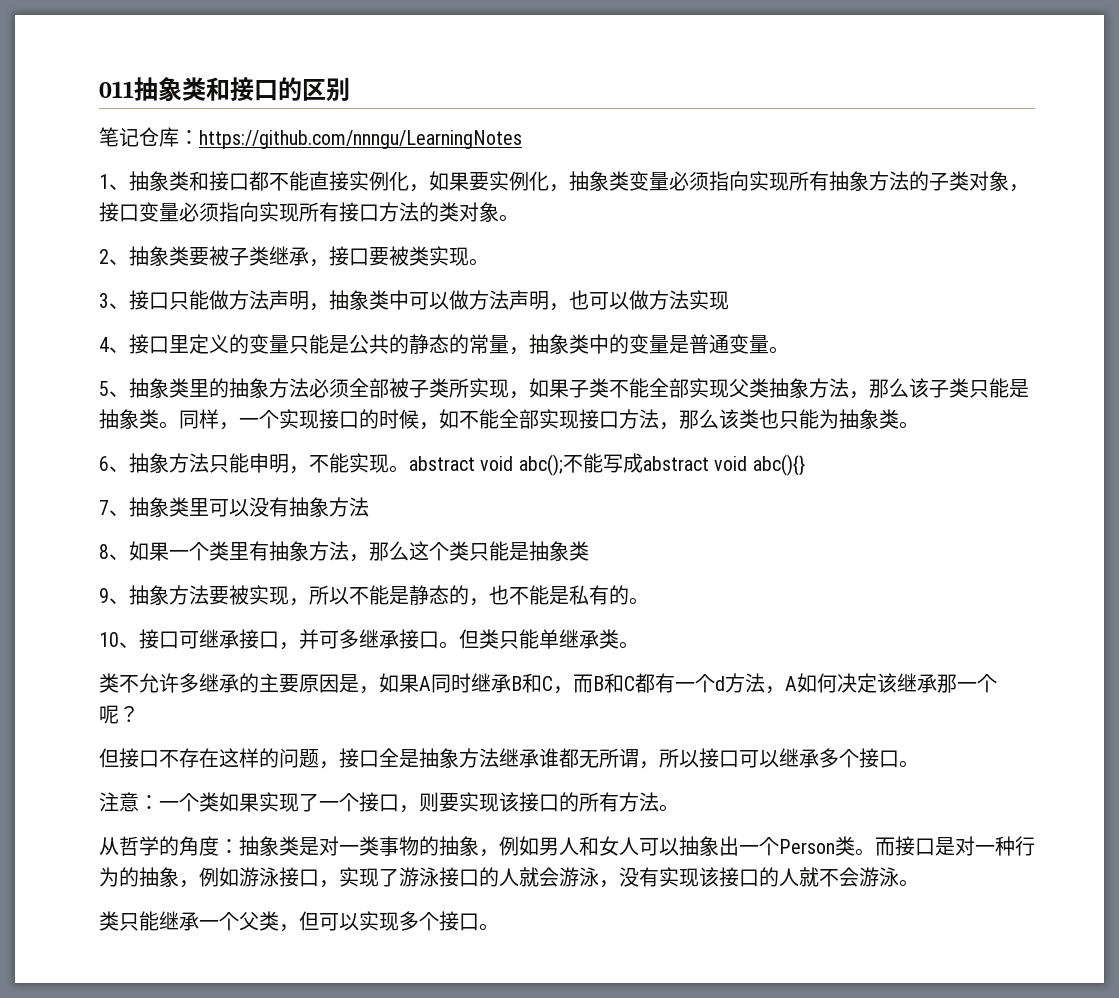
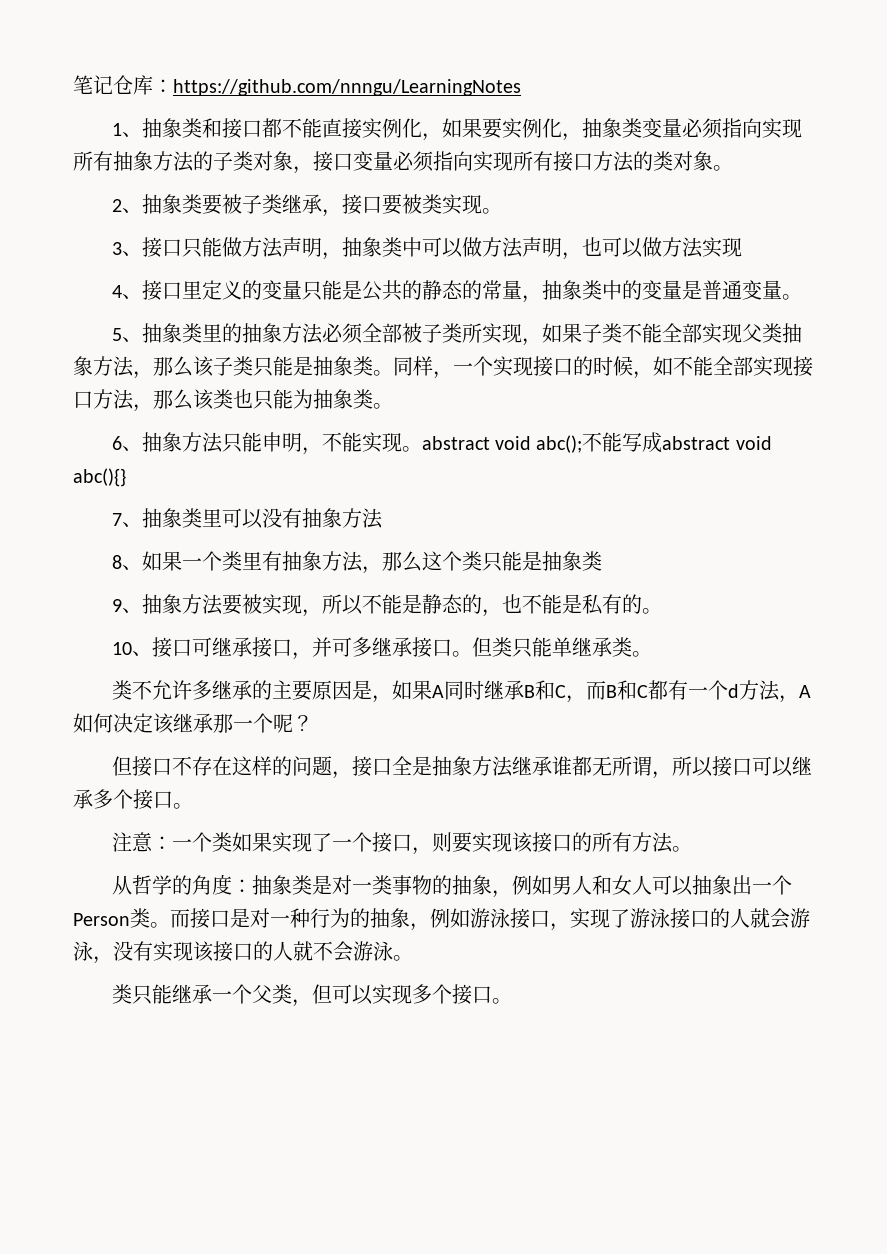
- 011抽象类和接口的区别

